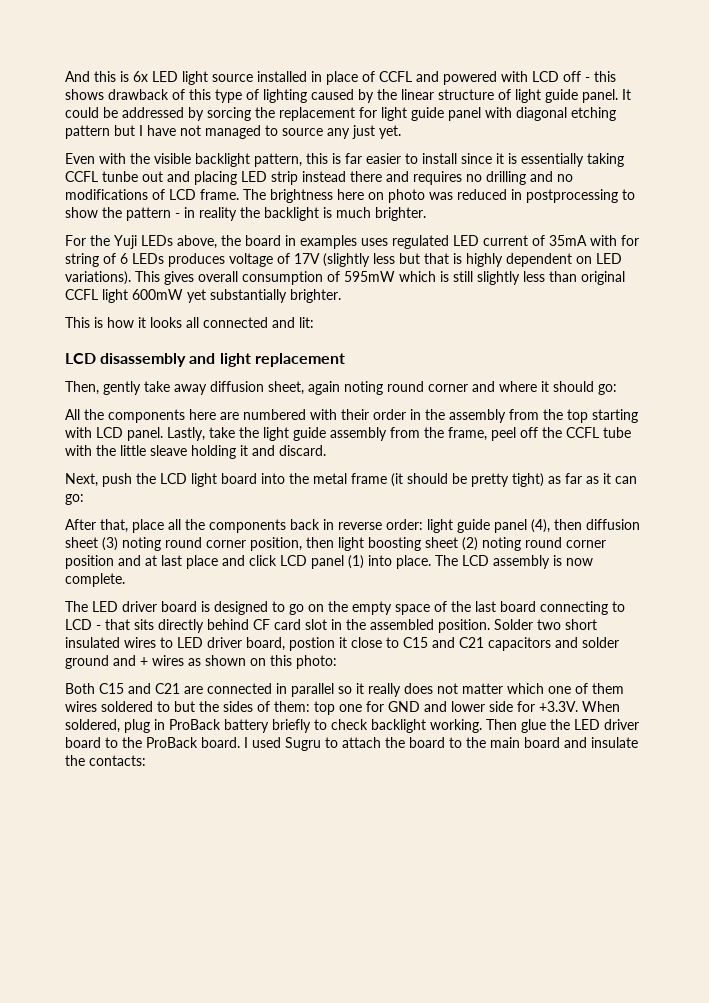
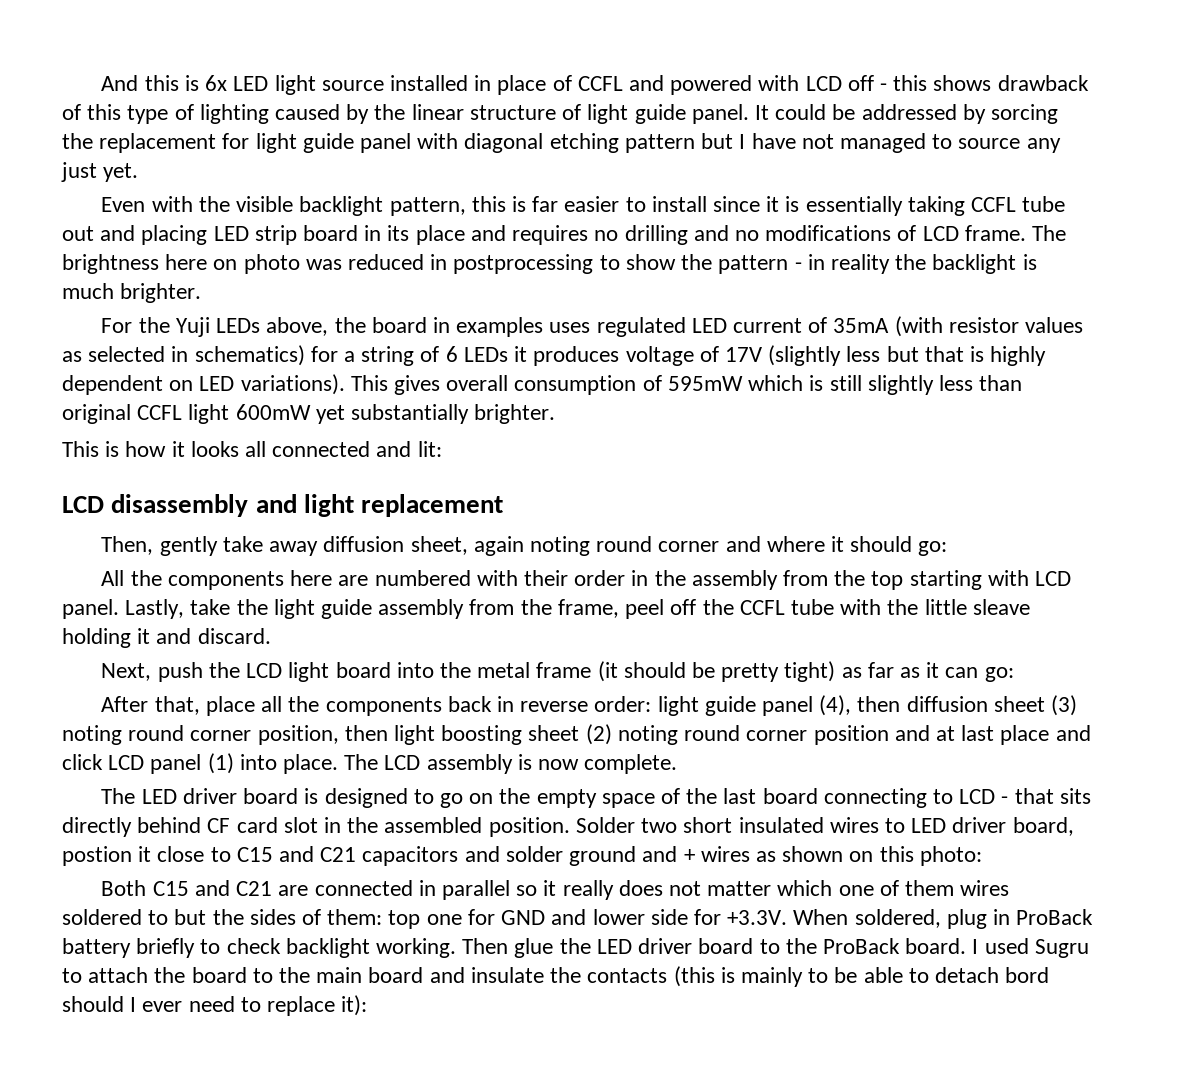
- Even with the visible backlight pattern, this is far easier to install since it is essentially taking CCFL tunbe out and placing LED strip instead there and requires no drilling and no modifications of LCD frame.
+ Even with the visible backlight pattern, this is far easier to install since it is essentially taking CCFL tube out and placing LED strip board in its place and requires no drilling and no modifications of LCD frame.
- For the Yuji LEDs above, the board in examples uses regulated LED current of 35mA with for string of 6 LEDs produces voltage of 17V (slightly less but that is highly dependent on LED variations).
+ For the Yuji LEDs above, the board in examples uses regulated LED current of 35mA (with resistor values as selected in schematics) for a string of 6 LEDs it produces voltage of 17V (slightly less but that is highly dependent on LED variations).
- I used Sugru to attach the board to the main board and insulate the contacts:
+ I used Sugru to attach the board to the main board and insulate the contacts (this is mainly to be able to detach bord should I ever need to replace it):

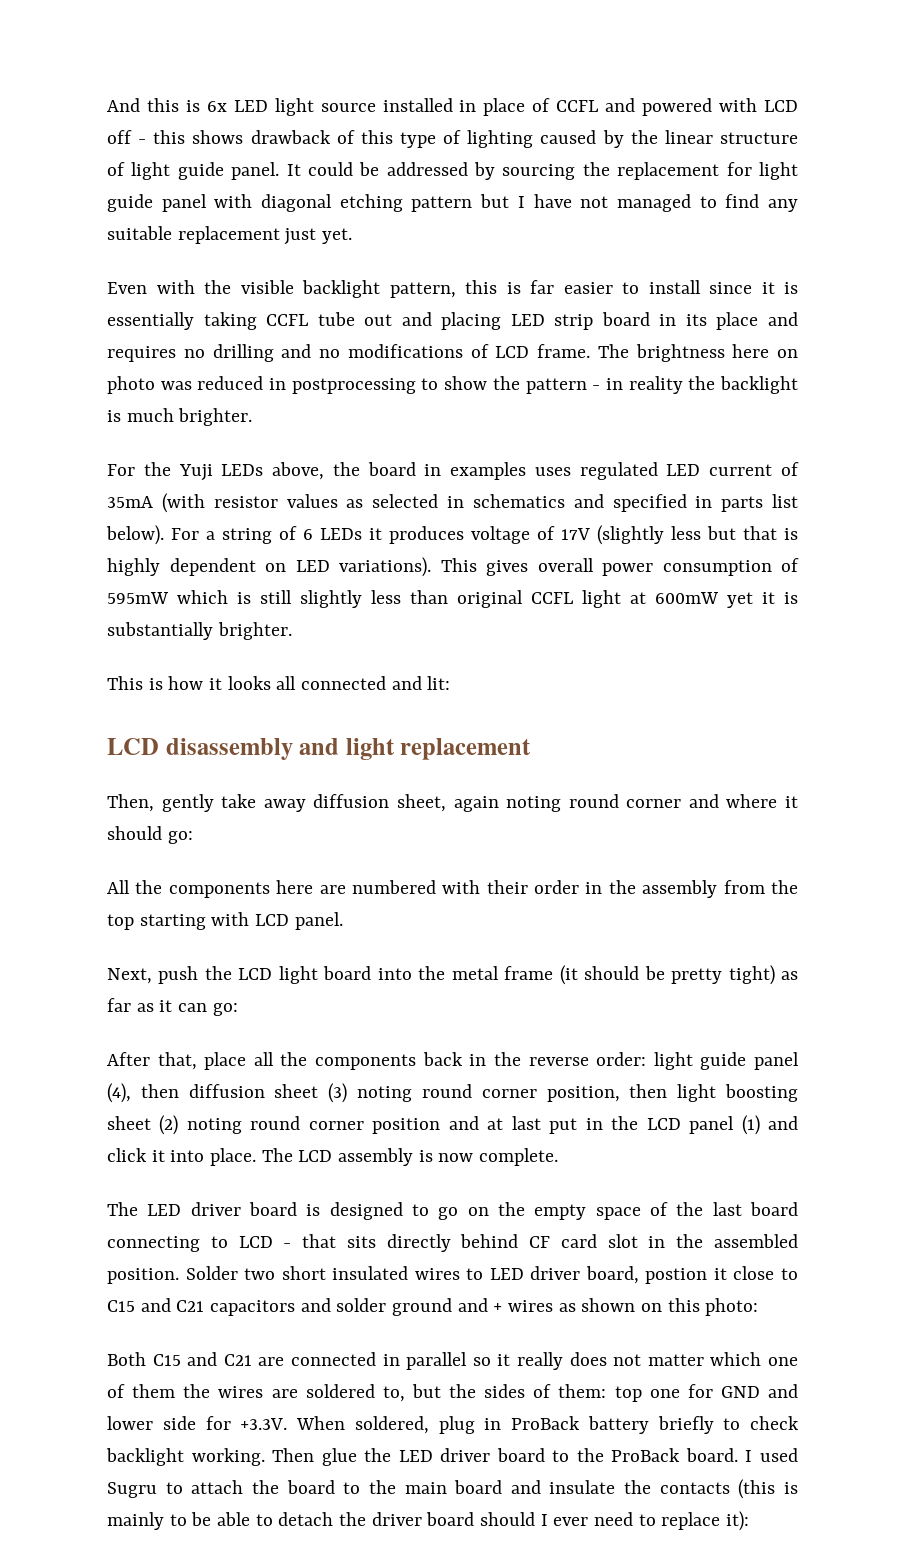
- It could be addressed by sorcing the replacement for light guide panel with diagonal etching pattern but I have not managed to source any just yet.
+ It could be addressed by sourcing the replacement for light guide panel with diagonal etching pattern but I have not managed to find any suitable replacement just yet.
- For the Yuji LEDs above, the board in examples uses regulated LED current of 35mA (with resistor values as selected in schematics) for a string of 6 LEDs it produces voltage of 17V (slightly less but that is highly dependent on LED variations).
+ For the Yuji LEDs above, the board in examples uses regulated LED current of 35mA (with resistor values as selected in schematics and specified in parts list below). For a string of 6 LEDs it produces voltage of 17V (slightly less but that is highly dependent on LED variations).
- This gives overall consumption of 595mW which is still slightly less than original CCFL light 600mW yet substantially brighter.
+ This gives overall power consumption of 595mW which is still slightly less than original CCFL light at 600mW yet it is substantially brighter.
- Lastly, take the light guide assembly from the frame, peel off the CCFL tube with the little sleave holding it and discard.
- After that, place all the components back in reverse order: light guide panel (4), then diffusion sheet (3) noting round corner position, then light boosting sheet (2) noting round corner position and at last place and click LCD panel (1) into place.
+ After that, place all the components back in the reverse order: light guide panel (4), then diffusion sheet (3) noting round corner position, then light boosting sheet (2) noting round corner position and at last put in the LCD panel (1) and click it into place.
- Both C15 and C21 are connected in parallel so it really does not matter which one of them wires soldered to but the sides of them: top one for GND and lower side for +3.3V. When soldered, plug in ProBack battery briefly to check backlight working.
+ Both C15 and C21 are connected in parallel so it really does not matter which one of them the wires are soldered to, but the sides of them: top one for GND and lower side for +3.3V. When soldered, plug in ProBack battery briefly to check backlight working.
- I used Sugru to attach the board to the main board and insulate the contacts (this is mainly to be able to detach bord should I ever need to replace it):
+ I used Sugru to attach the board to the main board and insulate the contacts (this is mainly to be able to detach the driver board should I ever need to replace it):

